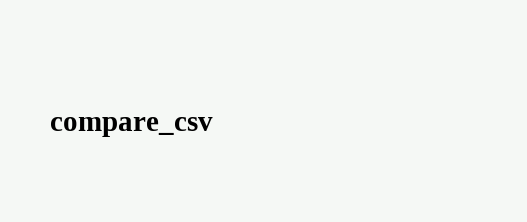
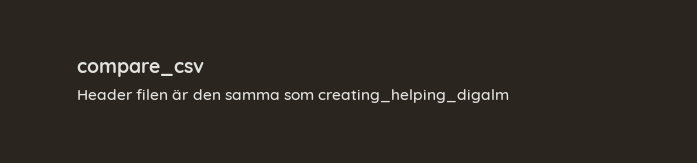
+ Header filen är den samma som creating_helping_digalm

